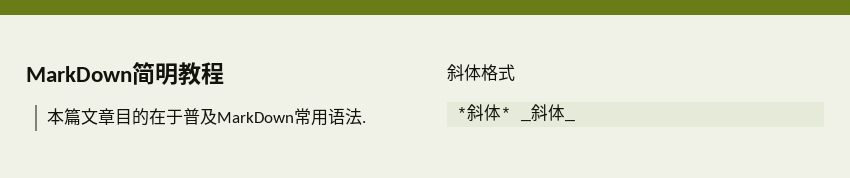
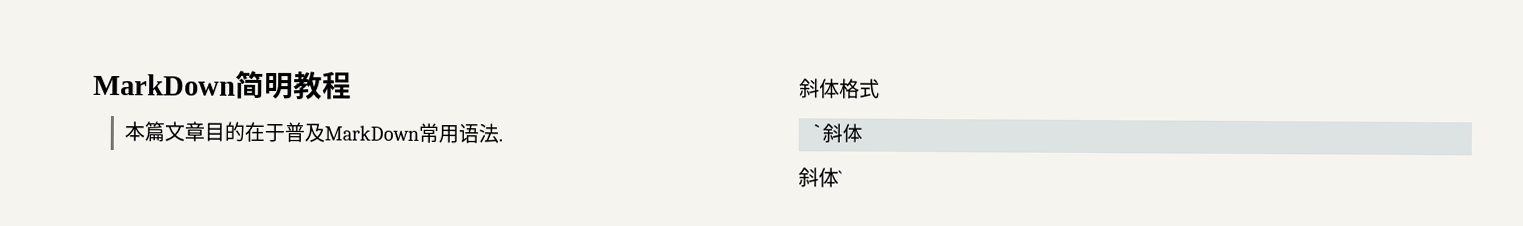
- *斜体* _斜体_
+ `斜体
+ 斜体`

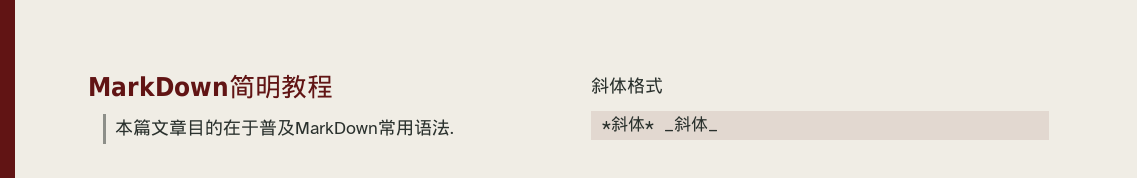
- `斜体
- 斜体`
+ *斜体* _斜体_

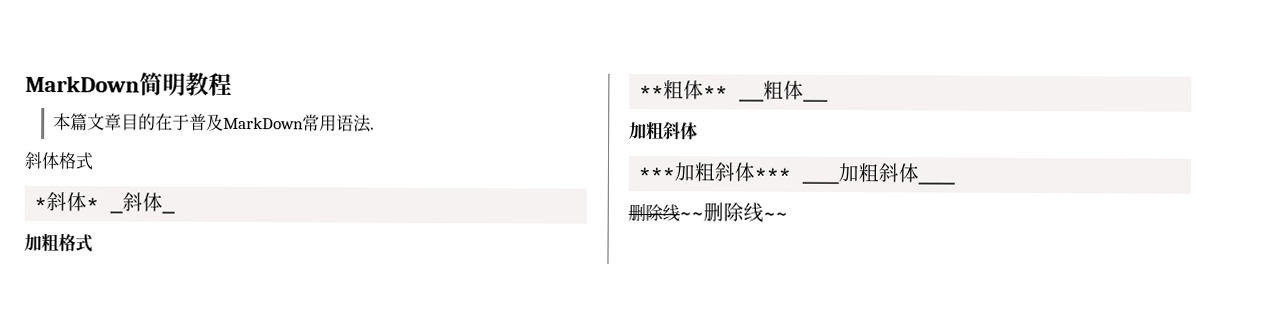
+ 加粗格式
+ **粗体** __粗体__
+ 加粗斜体
+ ***加粗斜体*** ___加粗斜体___
+ 删除线~~删除线~~

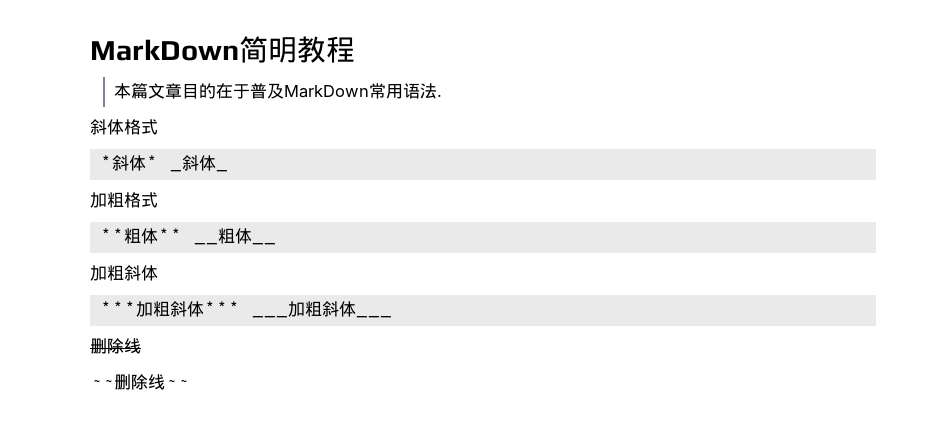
  ***加粗斜体*** ___加粗斜体___
- 删除线~~删除线~~
+ 删除线
+ ~~删除线~~

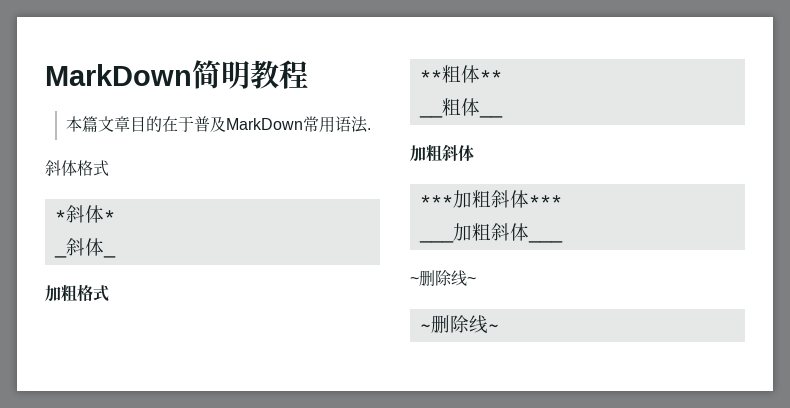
- *斜体* _斜体_
+ *斜体*
+ _斜体_
- **粗体** __粗体__
+ **粗体**
+ __粗体__
- ***加粗斜体*** ___加粗斜体___
- 删除线
- ~~删除线~~
+ ***加粗斜体***
+ ___加粗斜体___
+ ~删除线~
+ ~删除线~

